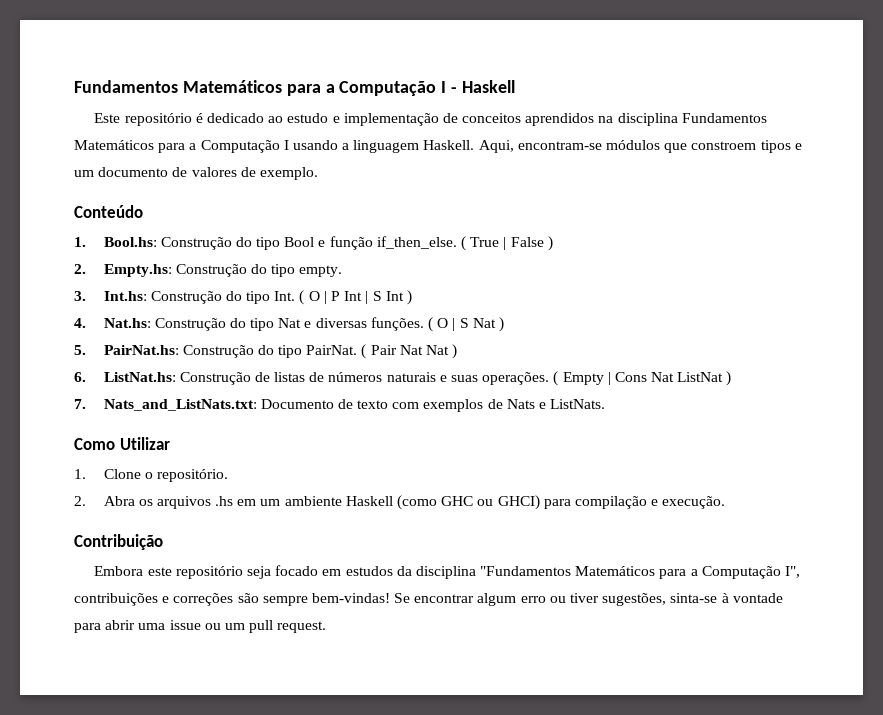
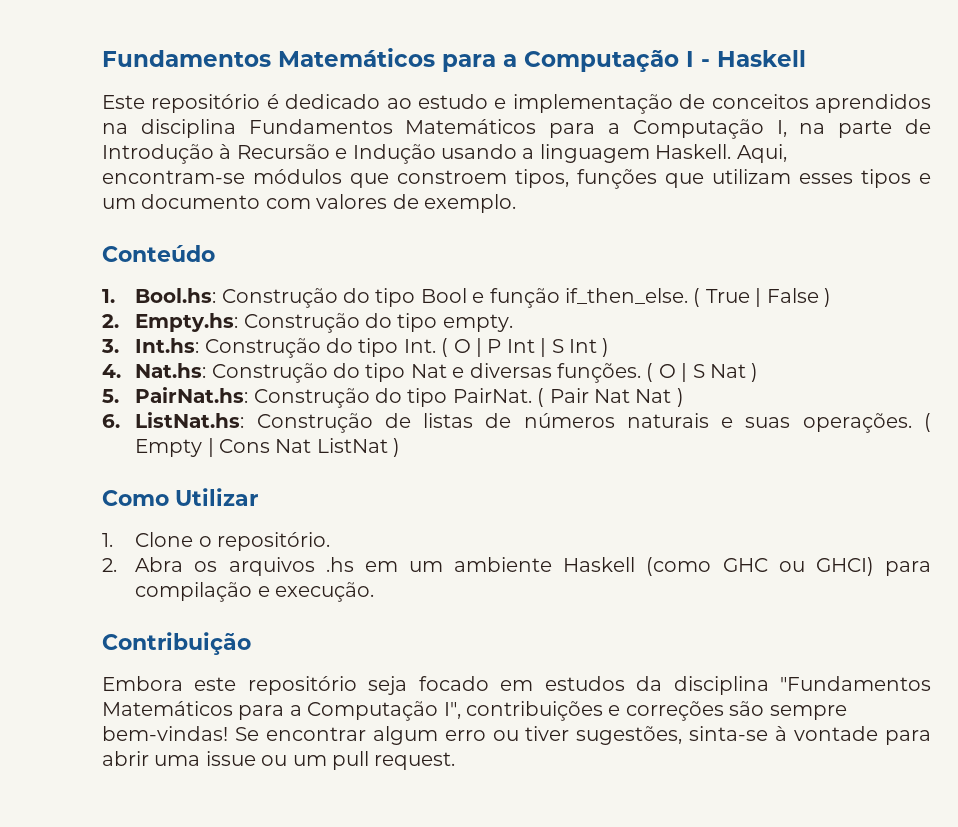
- Este repositório é dedicado ao estudo e implementação de conceitos aprendidos na disciplina Fundamentos Matemáticos para a Computação I usando a linguagem Haskell.
+ Este repositório é dedicado ao estudo e implementação de conceitos aprendidos na disciplina Fundamentos Matemáticos para a Computação I, na parte de Introdução à Recursão e Indução usando a linguagem Haskell.
- Aqui, encontram-se módulos que constroem tipos e um documento de valores de exemplo.
+ Aqui, encontram-se módulos que constroem tipos, funções que utilizam esses tipos e um documento com valores de exemplo.
- 7. Nats_and_ListNats.txt: Documento de texto com exemplos de Nats e ListNats.

